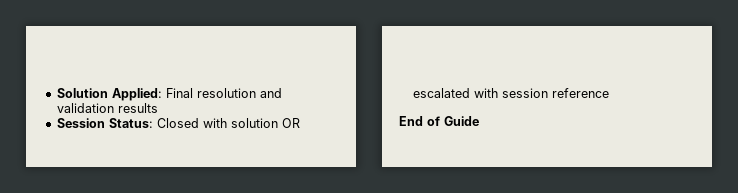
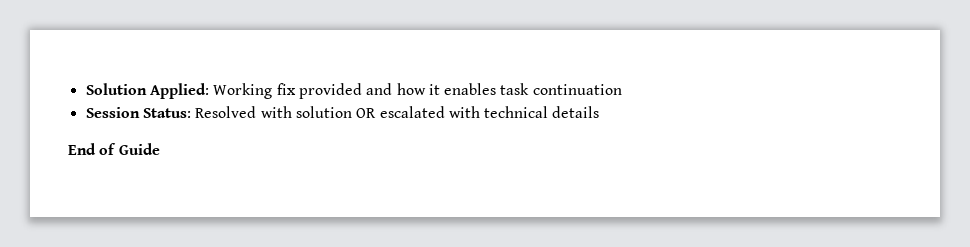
- Solution Applied: Final resolution and validation results
+ Solution Applied: Working fix provided and how it enables task continuation
- Session Status: Closed with solution OR escalated with session reference
+ Session Status: Resolved with solution OR escalated with technical details

